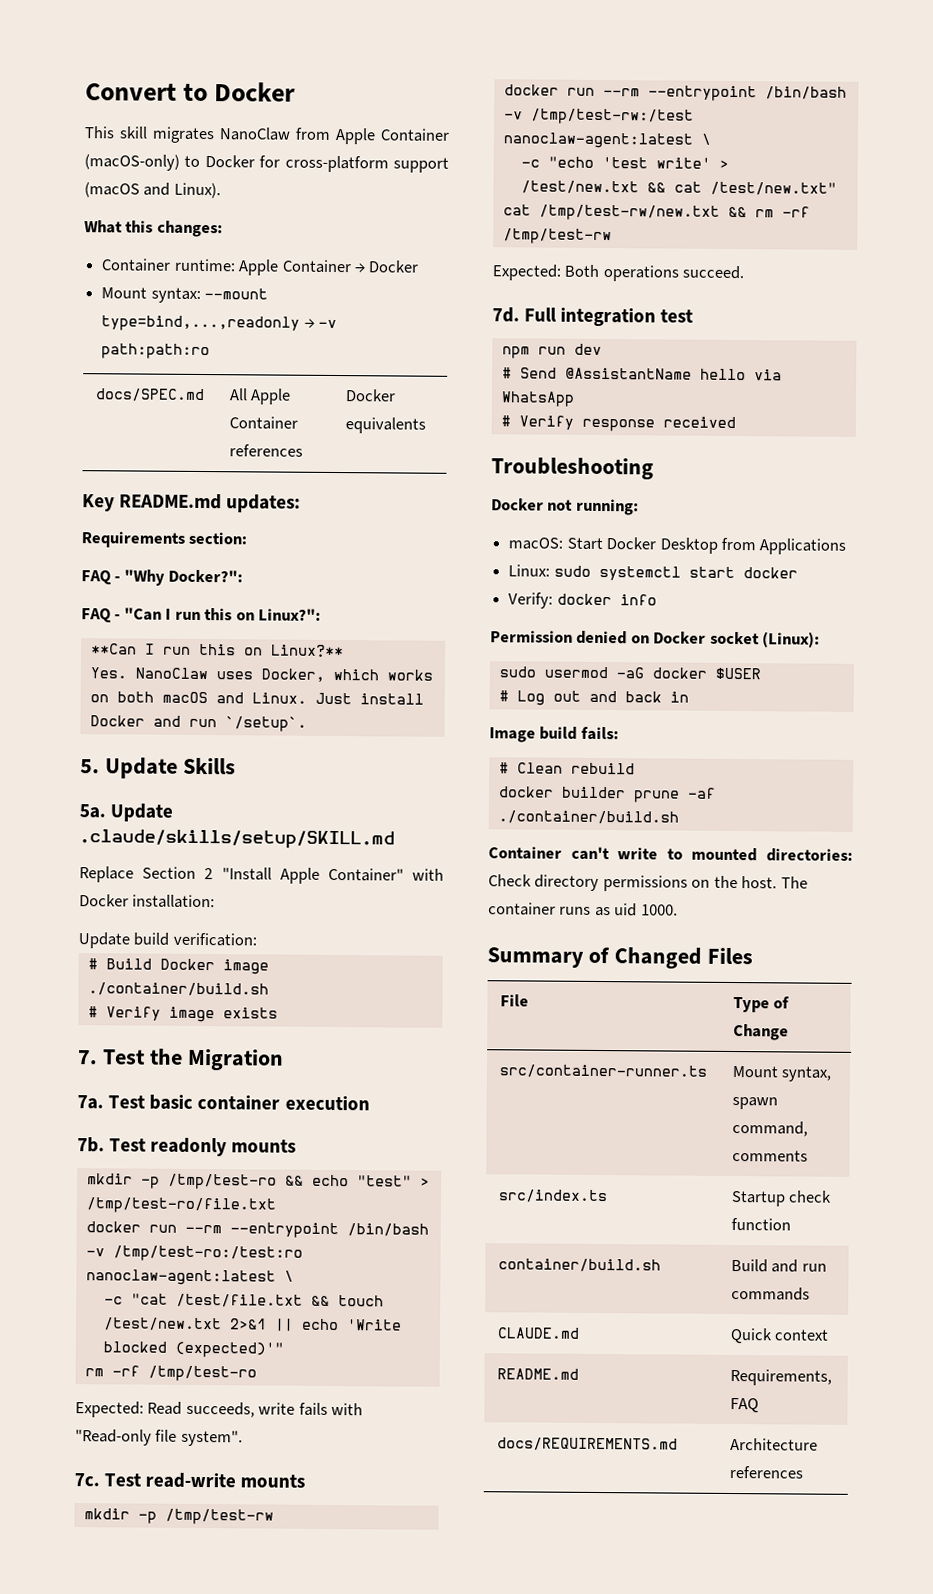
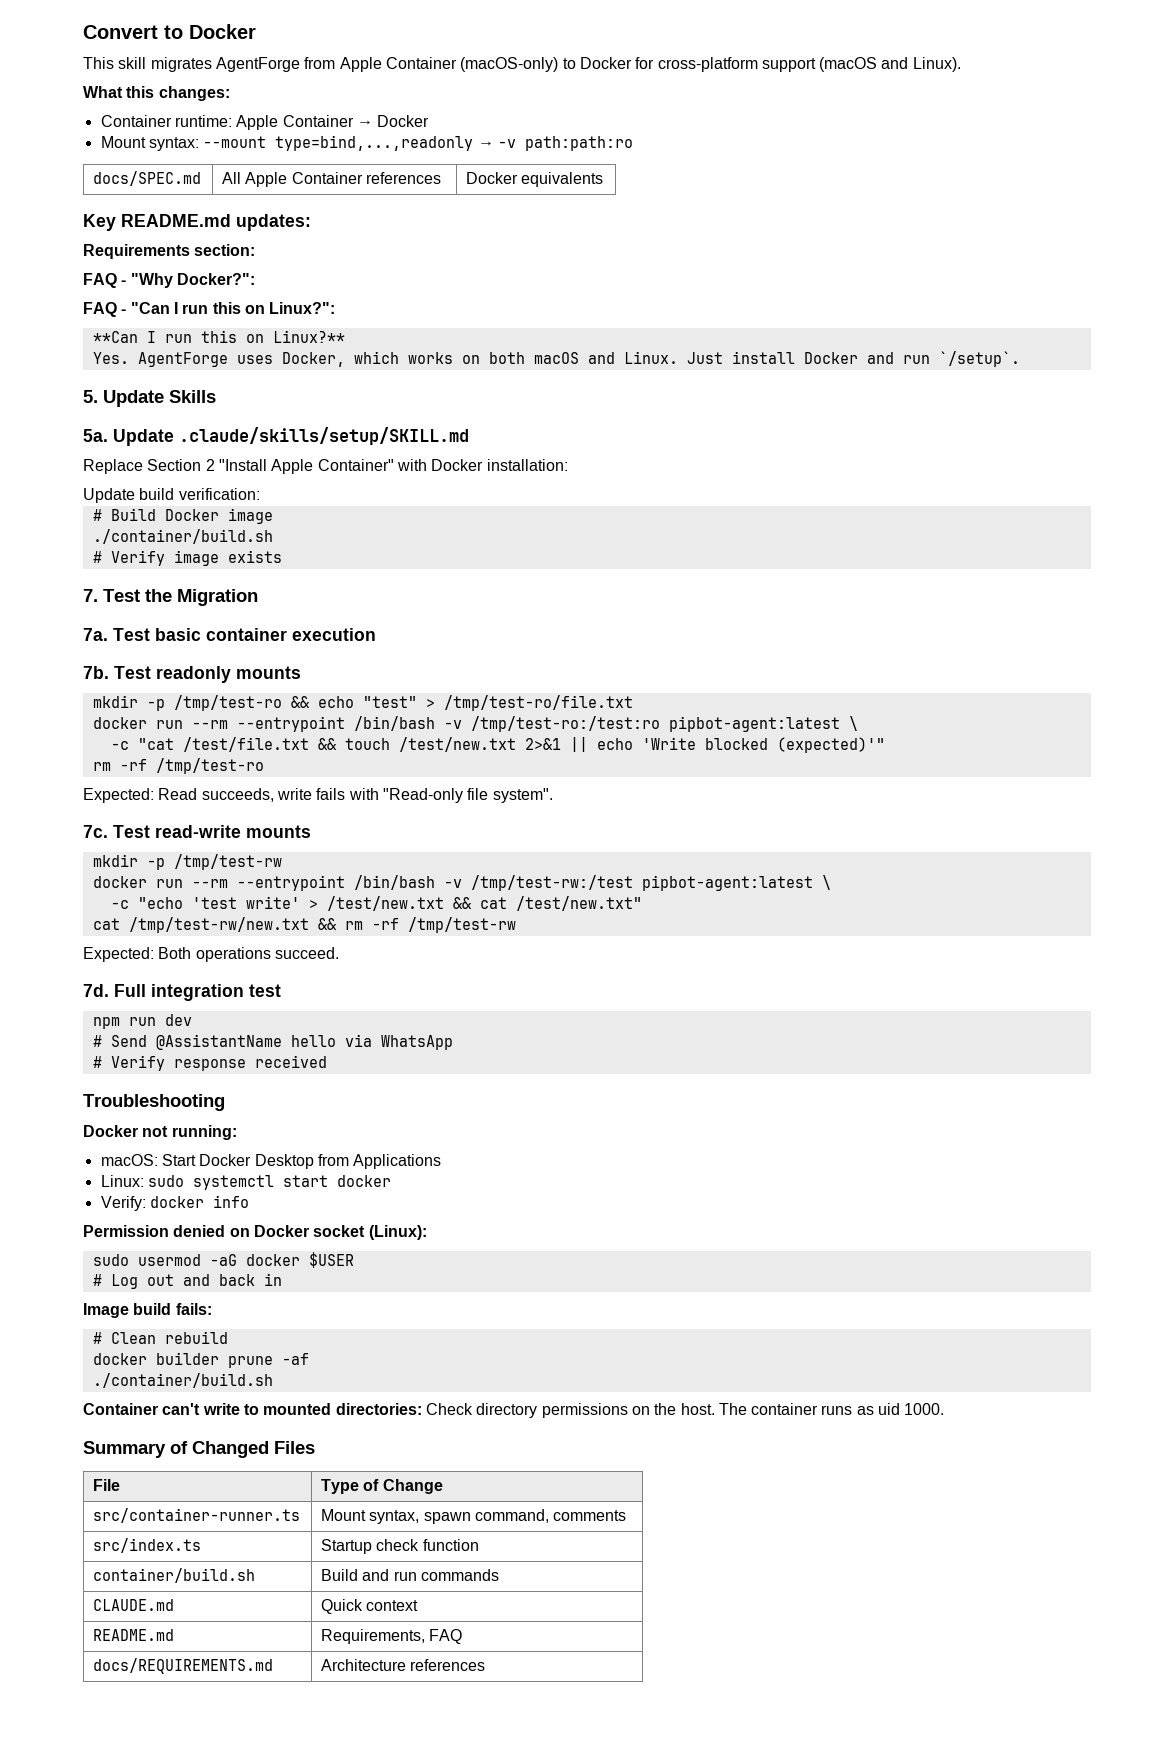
- This skill migrates NanoClaw from Apple Container (macOS-only) to Docker for cross-platform support (macOS and Linux).
+ This skill migrates AgentForge from Apple Container (macOS-only) to Docker for cross-platform support (macOS and Linux).
- Yes. NanoClaw uses Docker, which works on both macOS and Linux.
+ Yes. AgentForge uses Docker, which works on both macOS and Linux.
- docker run --rm --entrypoint /bin/bash -v /tmp/test-ro:/test:ro nanoclaw-agent:latest \
+ docker run --rm --entrypoint /bin/bash -v /tmp/test-ro:/test:ro pipbot-agent:latest \
- docker run --rm --entrypoint /bin/bash -v /tmp/test-rw:/test nanoclaw-agent:latest \
+ docker run --rm --entrypoint /bin/bash -v /tmp/test-rw:/test pipbot-agent:latest \

